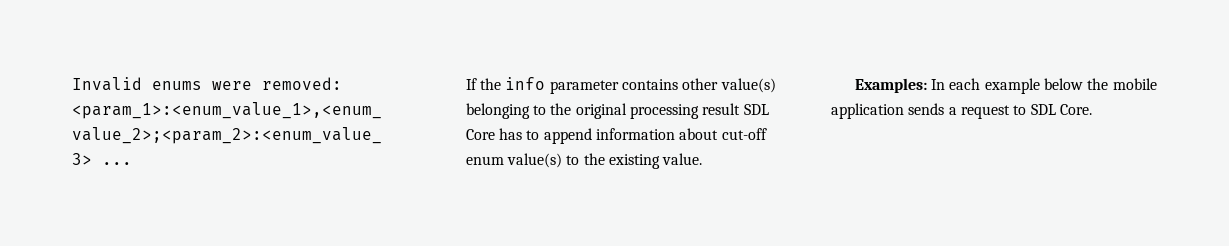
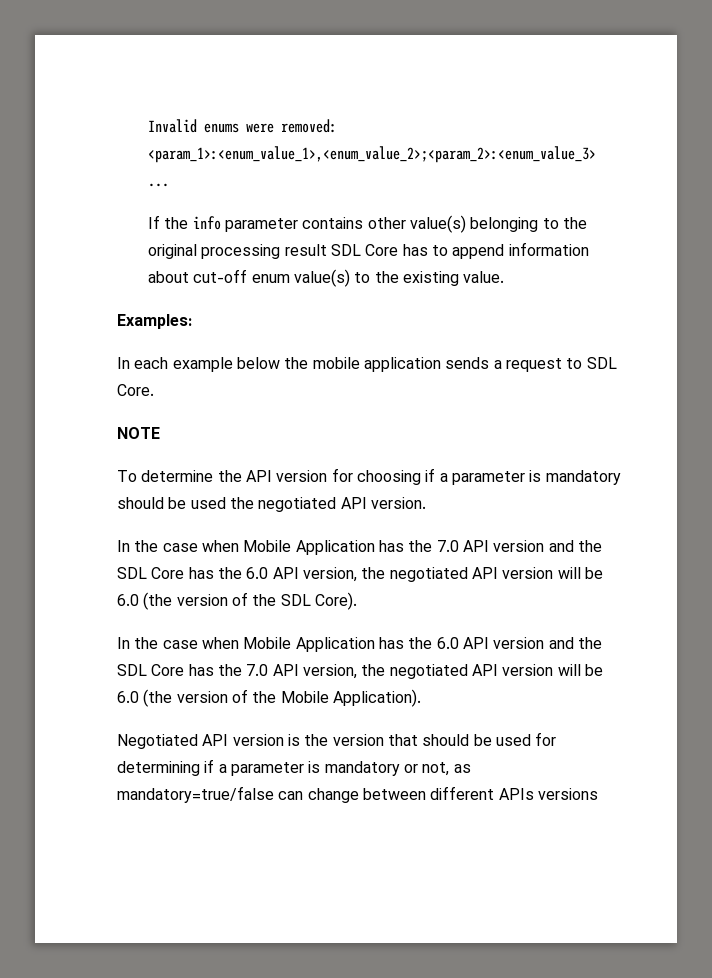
- Examples: In each example below the mobile application sends a request to SDL Core.
+ Examples:
+ In each example below the mobile application sends a request to SDL Core.
+ NOTE
+ To determine the API version for choosing if a parameter is mandatory should be used the negotiated API version.
+ In the case when Mobile Application has the 7.0 API version and the SDL Core has the 6.0 API version, the negotiated API version will be 6.0 (the version of the SDL Core).
+ In the case when Mobile Application has the 6.0 API version and the SDL Core has the 7.0 API version, the negotiated API version will be 6.0 (the version of the Mobile Application).
+ Negotiated API version is the version that should be used for determining if a parameter is mandatory or not, as mandatory=true/false can change between different APIs versions

